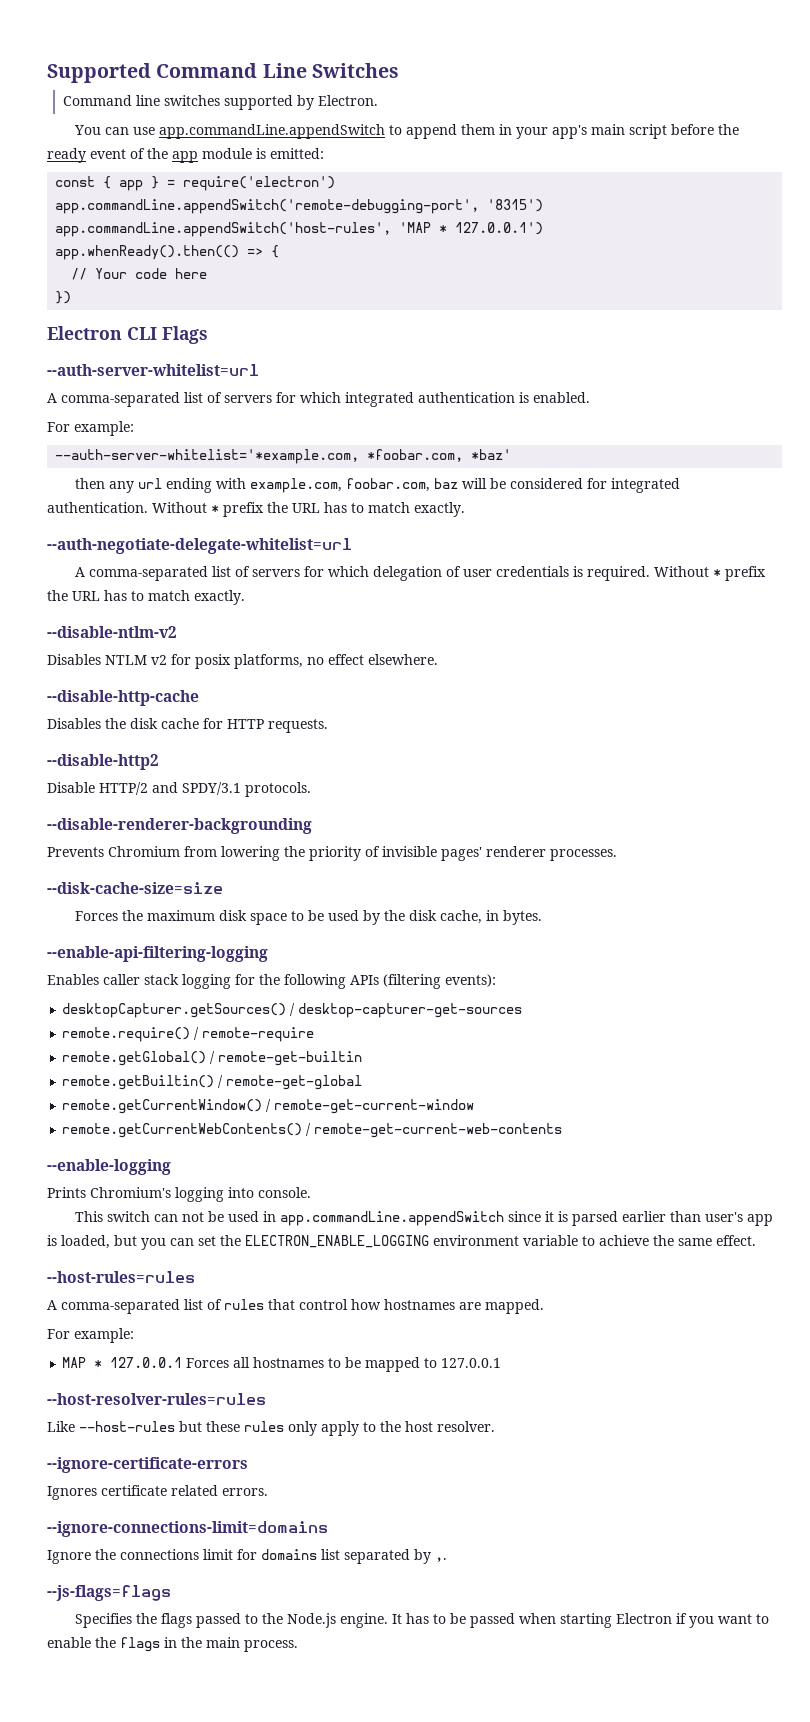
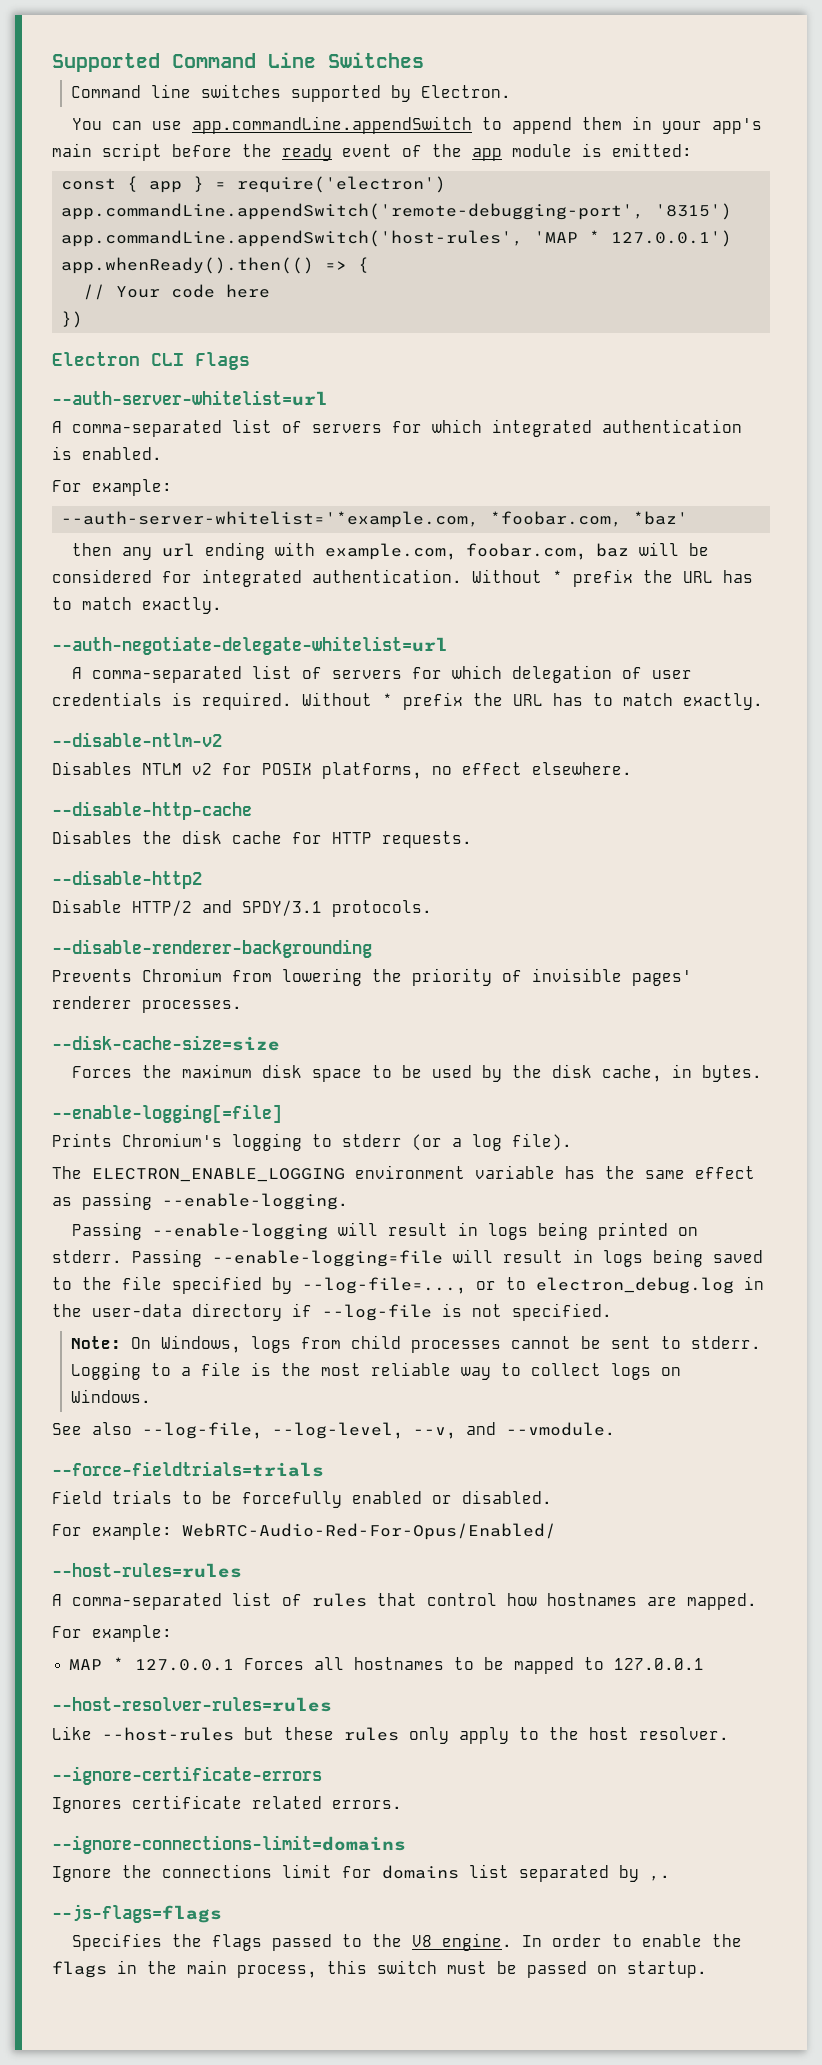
- Disables NTLM v2 for posix platforms, no effect elsewhere.
+ Disables NTLM v2 for POSIX platforms, no effect elsewhere.
- --enable-api-filtering-logging
- Enables caller stack logging for the following APIs (filtering events):
- desktopCapturer.getSources() / desktop-capturer-get-sources
- remote.require() / remote-require
- remote.getGlobal() / remote-get-builtin
- remote.getBuiltin() / remote-get-global
- remote.getCurrentWindow() / remote-get-current-window
- remote.getCurrentWebContents() / remote-get-current-web-contents
- --enable-logging
- Prints Chromium's logging into console.
- This switch can not be used in app.commandLine.appendSwitch since it is parsed earlier than user's app is loaded, but you can set the ELECTRON_ENABLE_LOGGING environment variable to achieve the same effect.
+ --enable-logging[=file]
+ Prints Chromium's logging to stderr (or a log file).
+ The ELECTRON_ENABLE_LOGGING environment variable has the same effect as passing --enable-logging.
+ Passing --enable-logging will result in logs being printed on stderr. Passing --enable-logging=file will result in logs being saved to the file specified by --log-file=..., or to electron_debug.log in the user-data directory if --log-file is not specified.
+ Note: On Windows, logs from child processes cannot be sent to stderr. Logging to a file is the most reliable way to collect logs on Windows.
+ See also --log-file, --log-level, --v, and --vmodule.
+ --force-fieldtrials=trials
+ Field trials to be forcefully enabled or disabled.
+ For example: WebRTC-Audio-Red-For-Opus/Enabled/
- Specifies the flags passed to the Node.js engine. It has to be passed when starting Electron if you want to enable the flags in the main process.
+ Specifies the flags passed to the V8 engine. In order to enable the flags in the main process, this switch must be passed on startup.

